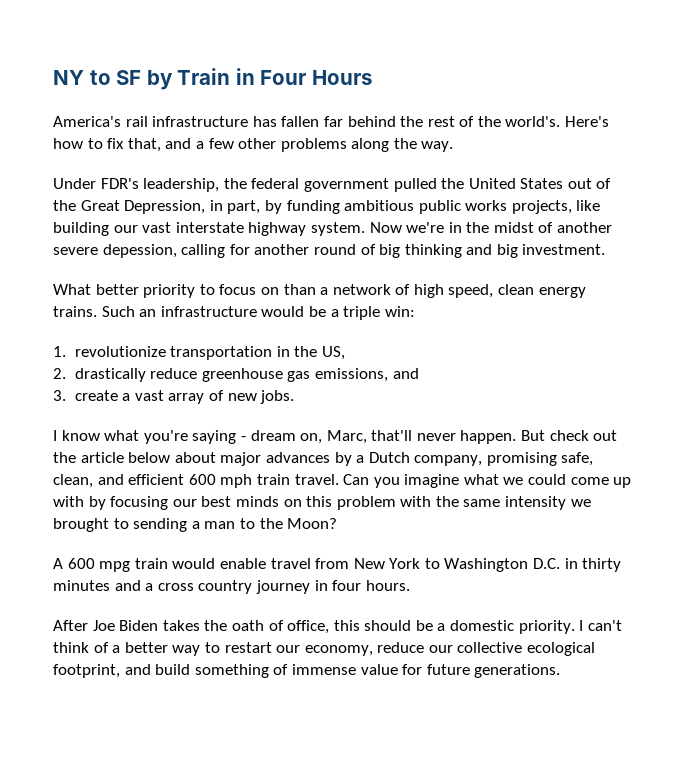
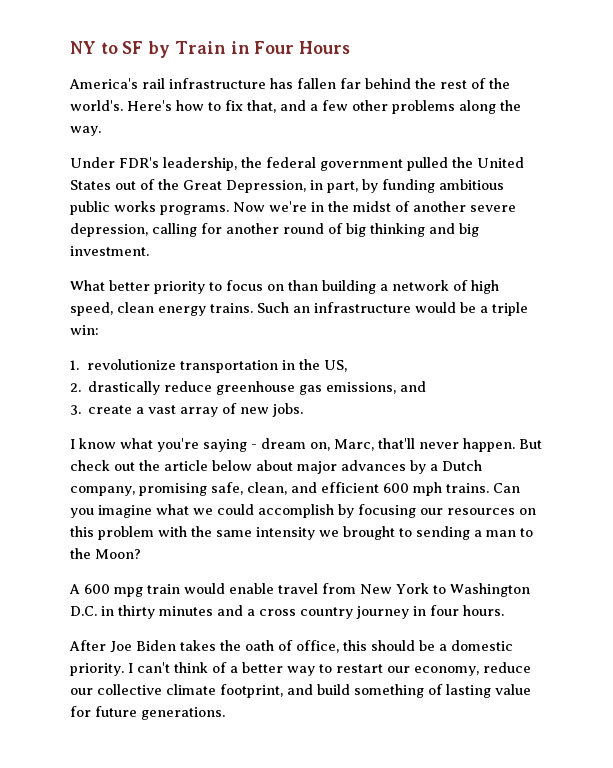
- Under FDR's leadership, the federal government pulled the United States out of the Great Depression, in part, by funding ambitious public works projects, like building our vast interstate highway system.
+ Under FDR's leadership, the federal government pulled the United States out of the Great Depression, in part, by funding ambitious public works programs.
- Now we're in the midst of another severe depession, calling for another round of big thinking and big investment.
+ Now we're in the midst of another severe depression, calling for another round of big thinking and big investment.
- What better priority to focus on than a network of high speed, clean energy trains.
+ What better priority to focus on than building a network of high speed, clean energy trains.
- But check out the article below about major advances by a Dutch company, promising safe, clean, and efficient 600 mph train travel.
+ But check out the article below about major advances by a Dutch company, promising safe, clean, and efficient 600 mph trains.
- Can you imagine what we could come up with by focusing our best minds on this problem with the same intensity we brought to sending a man to the Moon?
+ Can you imagine what we could accomplish by focusing our resources on this problem with the same intensity we brought to sending a man to the Moon?
- I can't think of a better way to restart our economy, reduce our collective ecological footprint, and build something of immense value for future generations.
+ I can't think of a better way to restart our economy, reduce our collective climate footprint, and build something of lasting value for future generations.

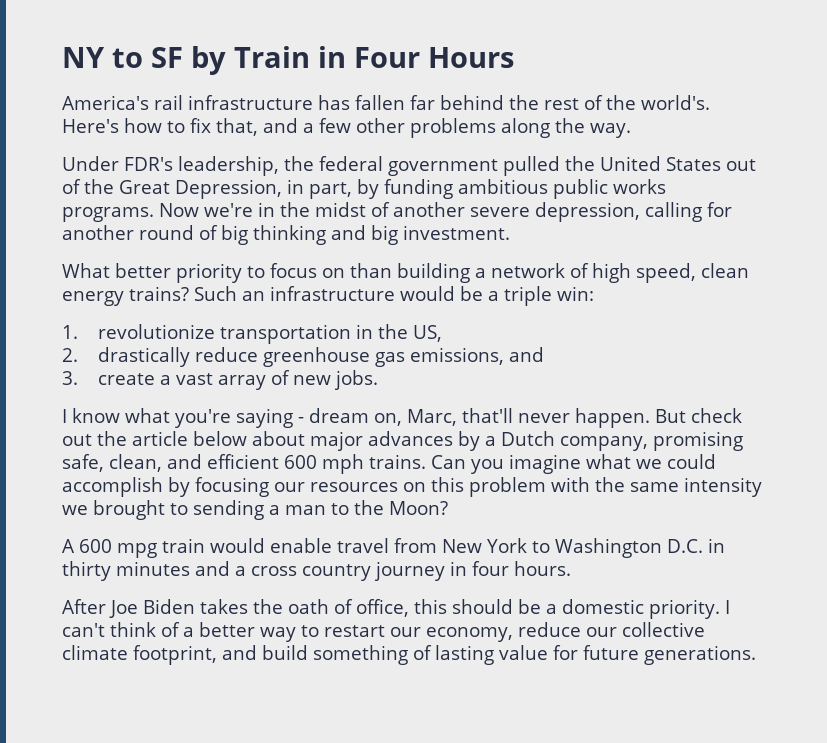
- What better priority to focus on than building a network of high speed, clean energy trains.
+ What better priority to focus on than building a network of high speed, clean energy trains?

